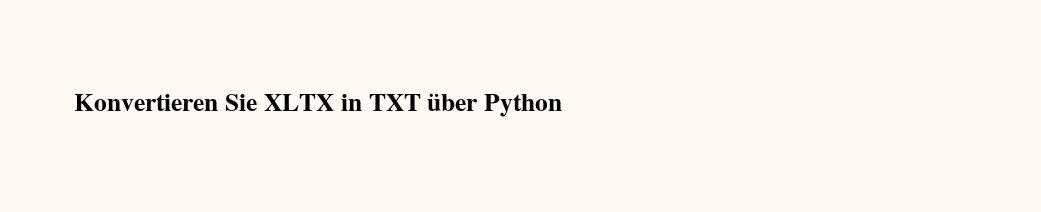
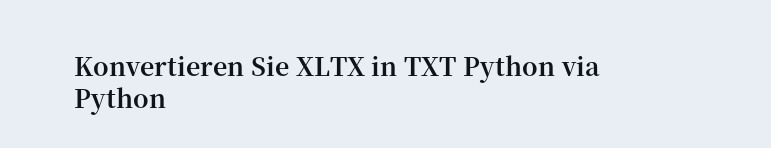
- Konvertieren Sie XLTX in TXT über Python
+ Konvertieren Sie XLTX in TXT Python via Python

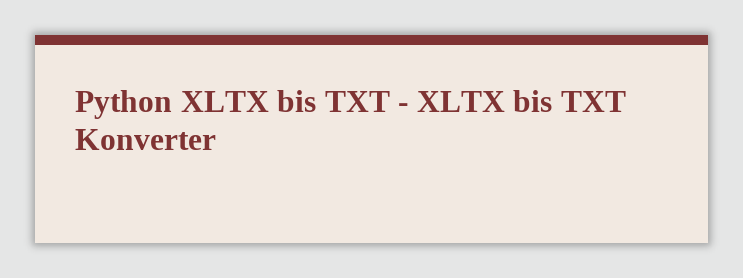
- Konvertieren Sie XLTX in TXT Python via Python
+ Python XLTX bis TXT - XLTX bis TXT Konverter

